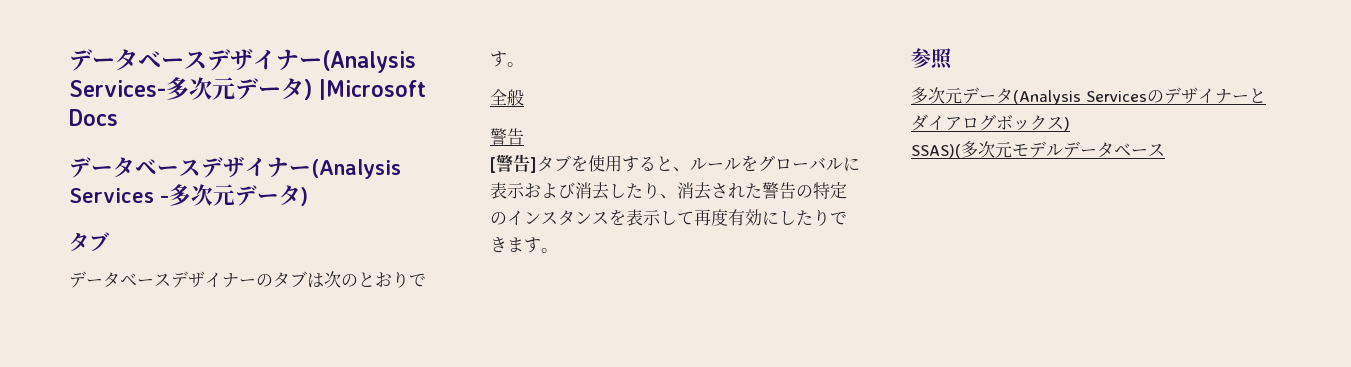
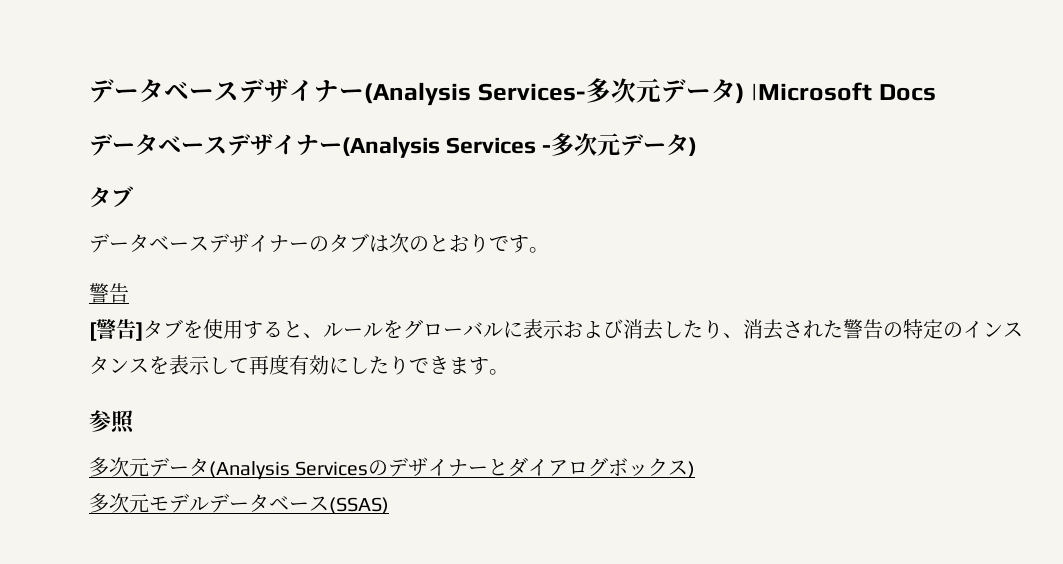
- 全般
- SSAS)(多次元モデルデータベース
+ 多次元モデルデータベース(SSAS)

